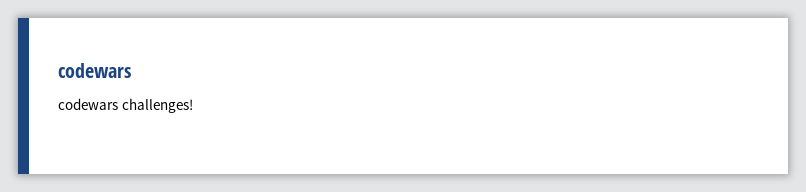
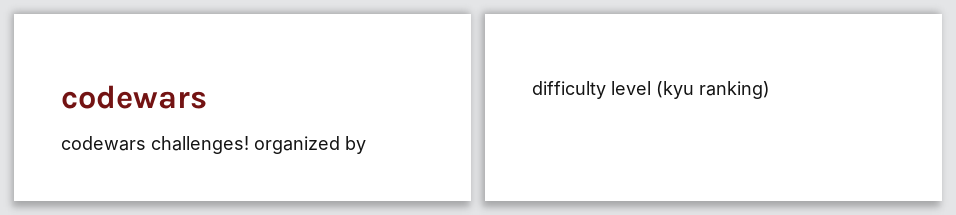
- codewars challenges!
+ codewars challenges! organized by difficulty level (kyu ranking)

